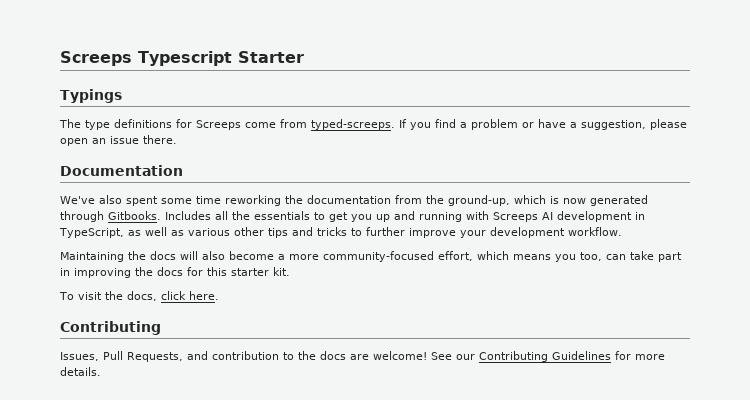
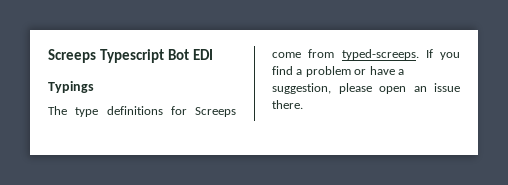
- Screeps Typescript Starter
+ Screeps Typescript Bot EDI
- Documentation
- We've also spent some time reworking the documentation from the ground-up, which is now generated through Gitbooks. Includes all the essentials to get you up and running with Screeps AI development in TypeScript, as well as various other tips and tricks to further improve your development workflow.
- Maintaining the docs will also become a more community-focused effort, which means you too, can take part in improving the docs for this starter kit.
- To visit the docs, click here.
- Contributing
- Issues, Pull Requests, and contribution to the docs are welcome! See our Contributing Guidelines for more details.

